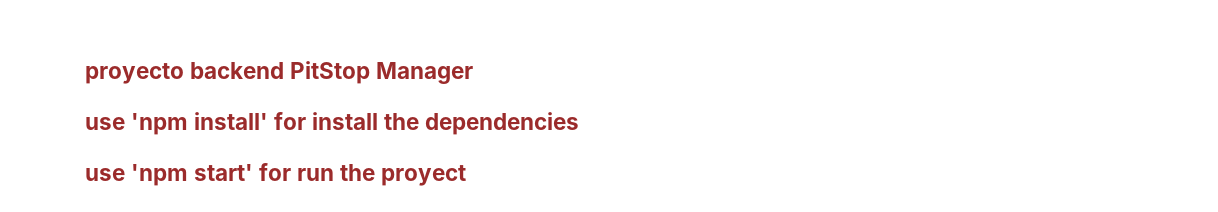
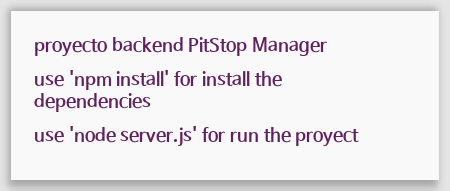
- use 'npm start' for run the proyect
+ use 'node server.js' for run the proyect

